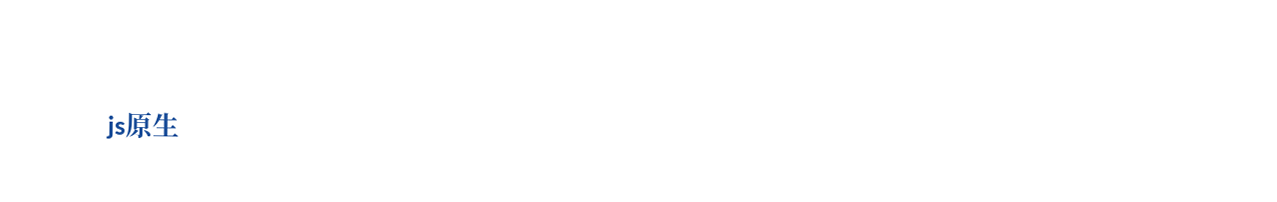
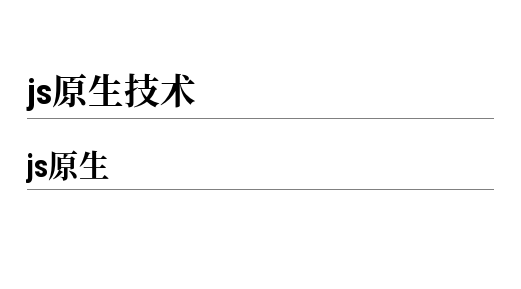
+ js原生技术

